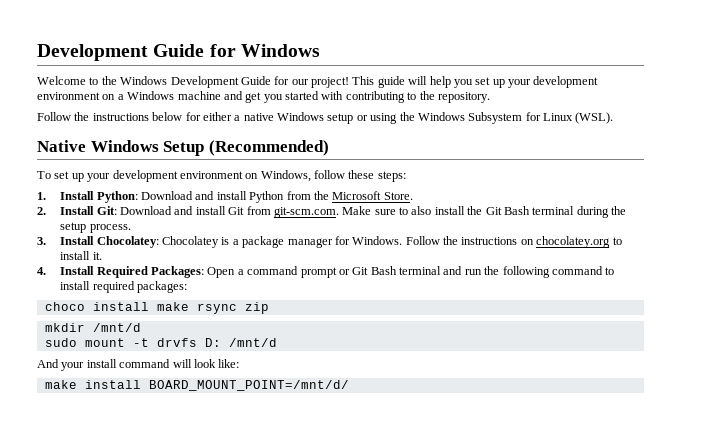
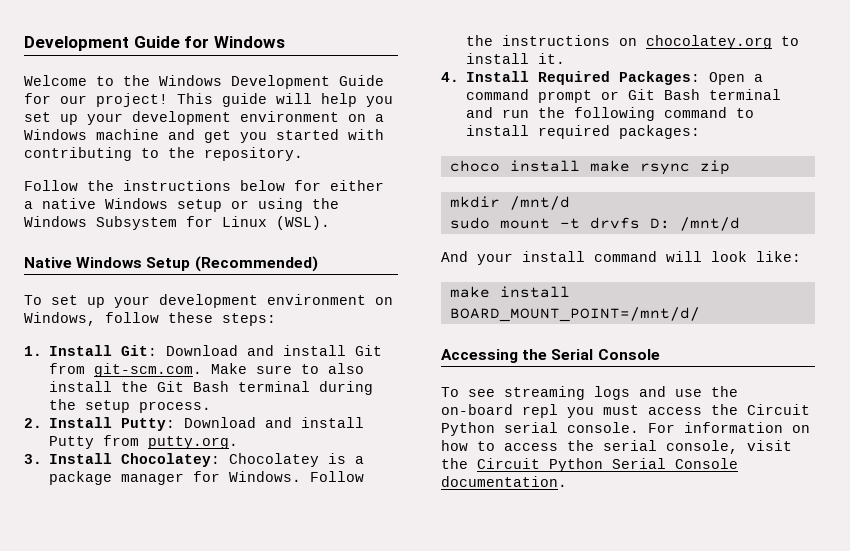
- 1. Install Python: Download and install Python from the Microsoft Store.
- 2. Install Git: Download and install Git from git-scm.com. Make sure to also install the Git Bash terminal during the setup process.
+ 1. Install Git: Download and install Git from git-scm.com. Make sure to also install the Git Bash terminal during the setup process.
+ 2. Install Putty: Download and install Putty from putty.org.
+ Accessing the Serial Console
+ To see streaming logs and use the on-board repl you must access the Circuit Python serial console. For information on how to access the serial console, visit the Circuit Python Serial Console documentation.

